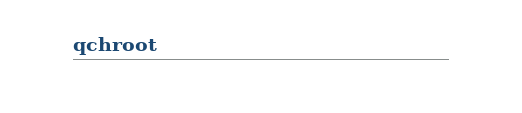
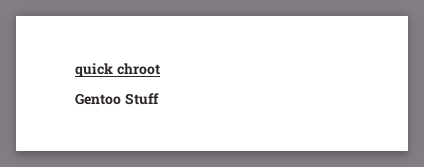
- qchroot
+ quick chroot
+ Gentoo Stuff

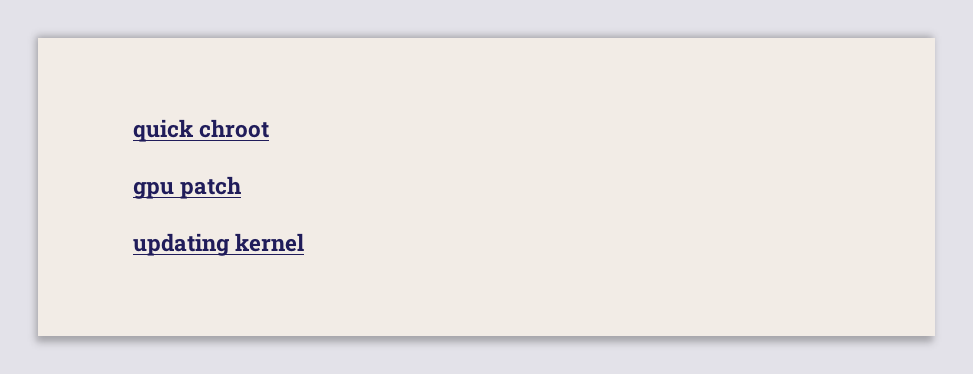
- Gentoo Stuff
+ gpu patch
+ updating kernel

